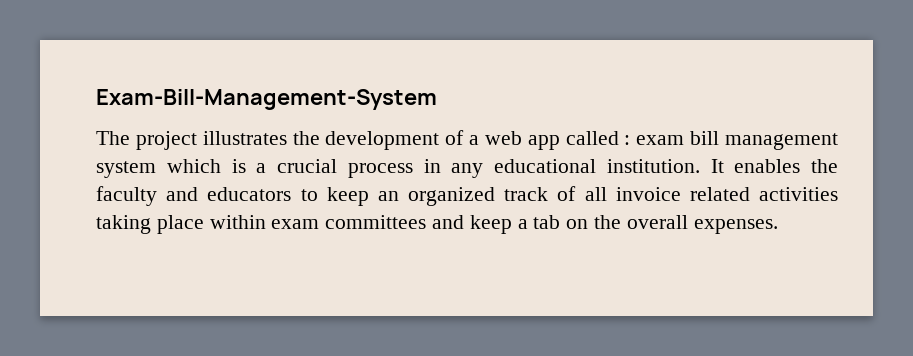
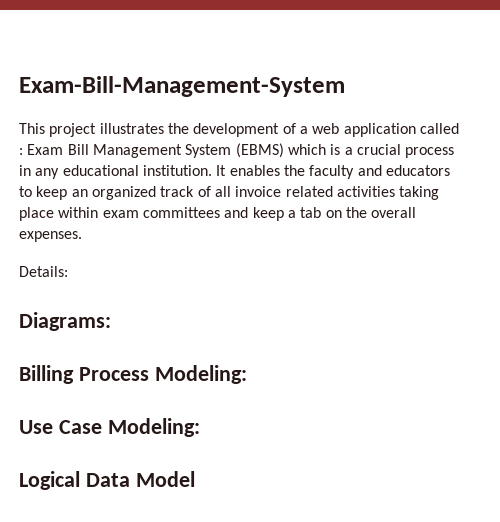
- The project illustrates the development of a web app called : exam bill management system which is a crucial process in any educational institution.
+ This project illustrates the development of a web application called : Exam Bill Management System (EBMS) which is a crucial process in any educational institution.
+ Details:
+ Diagrams:
+ Billing Process Modeling:
+ Use Case Modeling:
+ Logical Data Model

